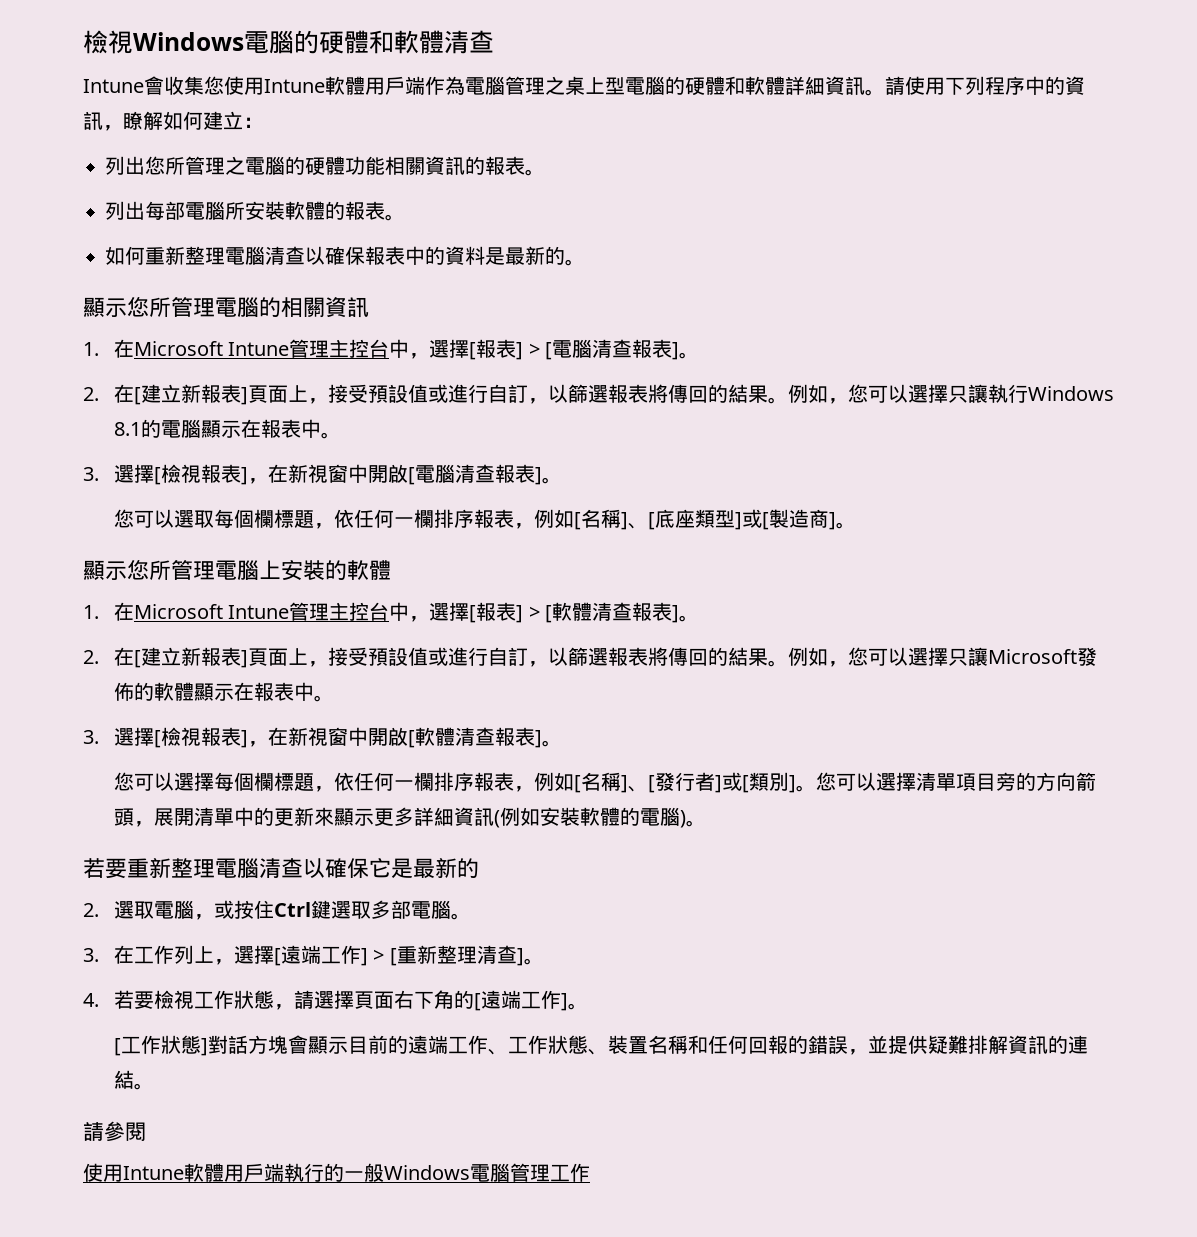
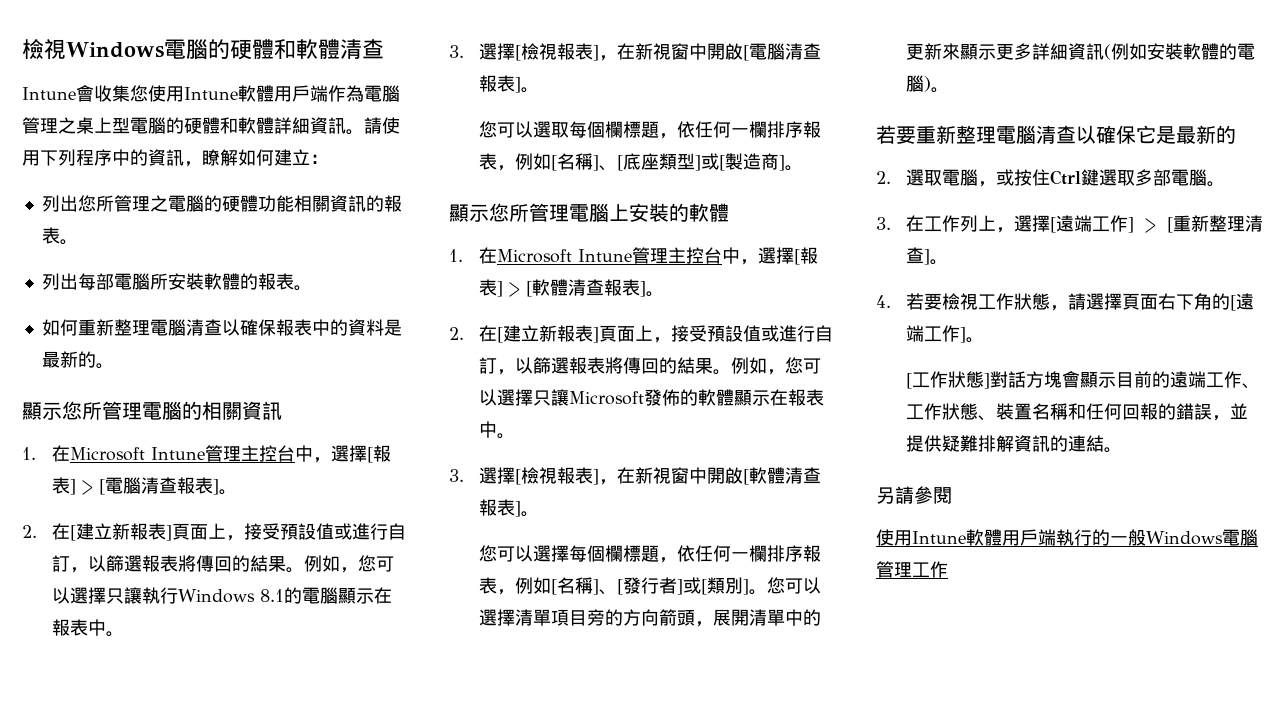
- 請參閱
+ 另請參閱

